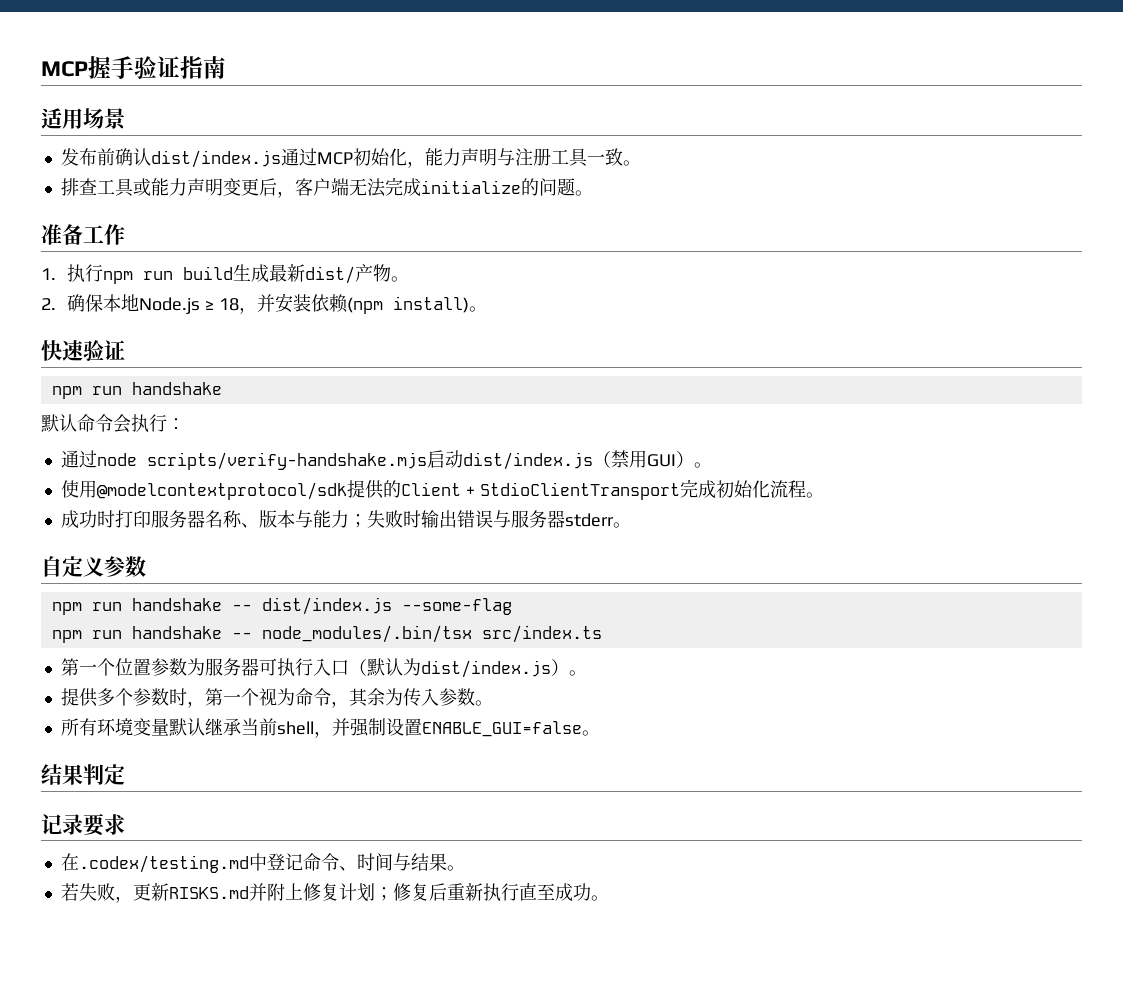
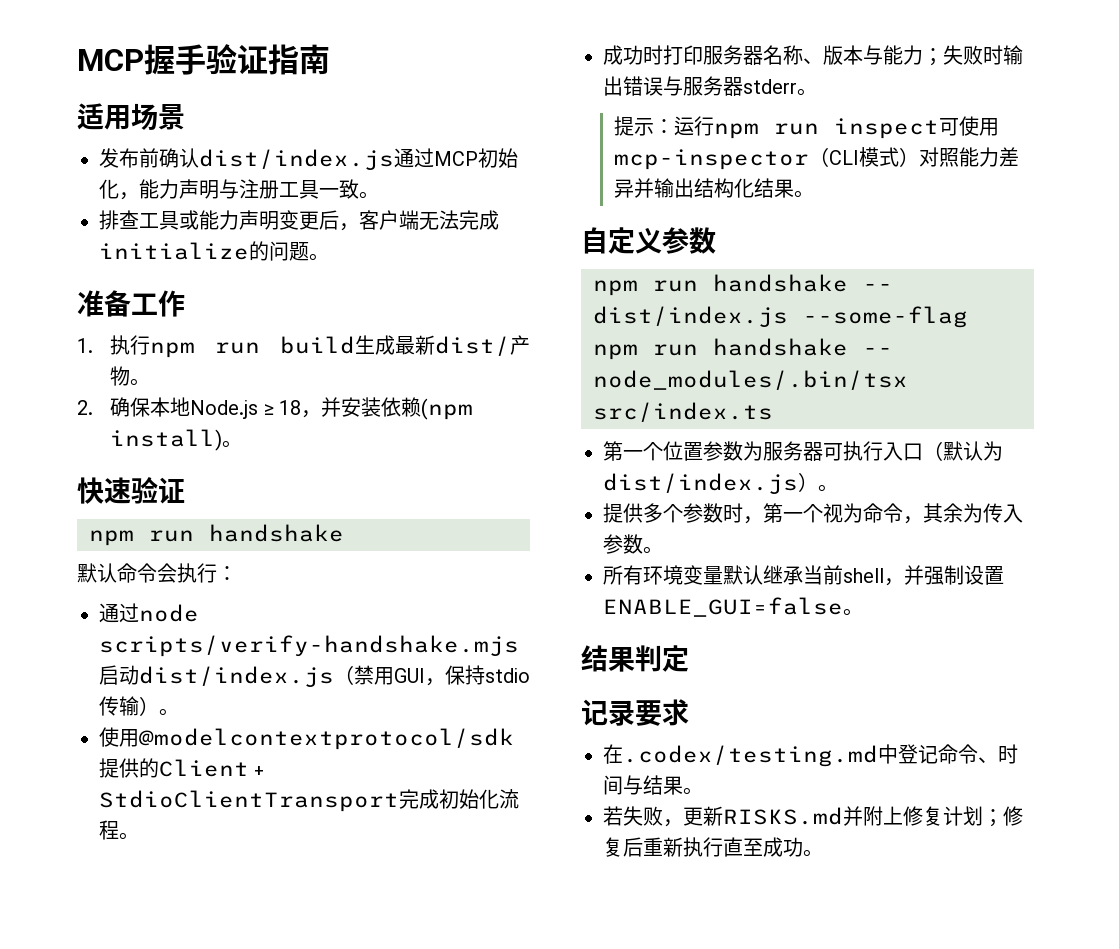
- 通过node scripts/verify-handshake.mjs启动dist/index.js（禁用GUI）。
+ 通过node scripts/verify-handshake.mjs启动dist/index.js（禁用GUI，保持stdio传输）。
+ 提示：运行npm run inspect可使用mcp-inspector（CLI模式）对照能力差异并输出结构化结果。

